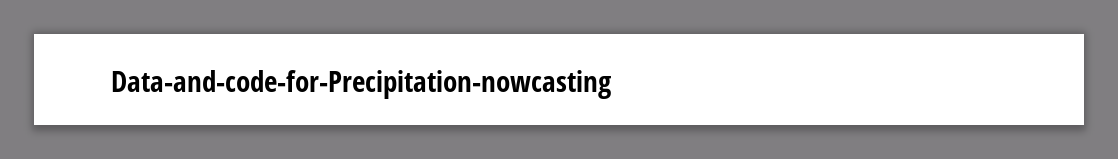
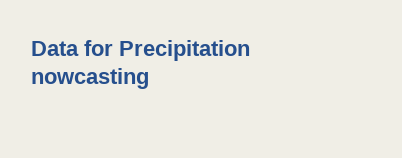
- Data-and-code-for-Precipitation-nowcasting
+ Data for Precipitation nowcasting

